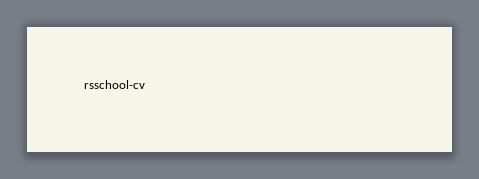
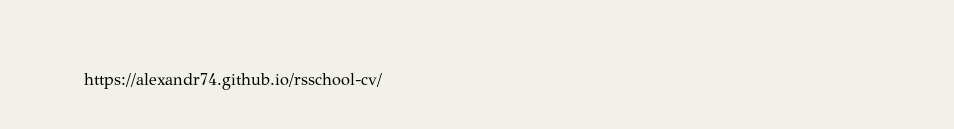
- rsschool-cv
+ https://alexandr74.github.io/rsschool-cv/

